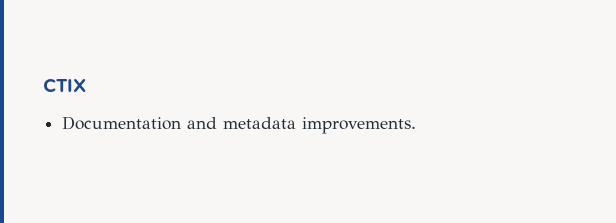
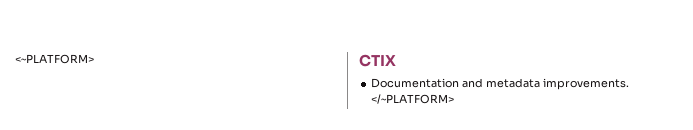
+ <~PLATFORM>
+ </~PLATFORM>

